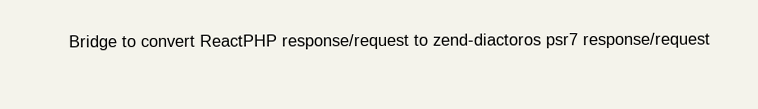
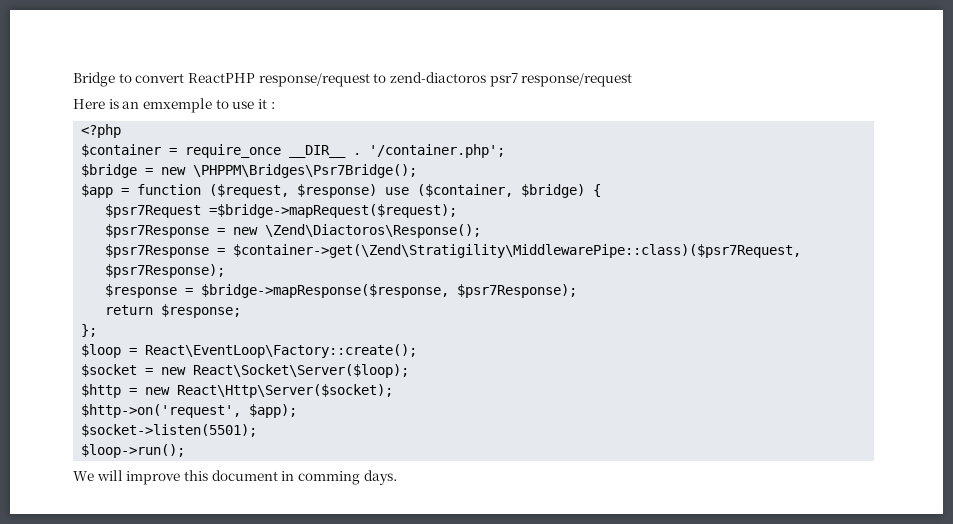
+ Here is an emxemple to use it :
+ <?php
+ $container = require_once __DIR__ . '/container.php';
+ $bridge = new \PHPPM\Bridges\Psr7Bridge();
+ $app = function ($request, $response) use ($container, $bridge) {
+ $psr7Request =$bridge->mapRequest($request);
+ $psr7Response = new \Zend\Diactoros\Response();
+ $psr7Response = $container->get(\Zend\Stratigility\MiddlewarePipe::class)($psr7Request, $psr7Response);
+ $response = $bridge->mapResponse($response, $psr7Response);
+ return $response;
+ };
+ $loop = React\EventLoop\Factory::create();
+ $socket = new React\Socket\Server($loop);
+ $http = new React\Http\Server($socket);
+ $http->on('request', $app);
+ $socket->listen(5501);
+ $loop->run();
+ We will improve this document in comming days.

